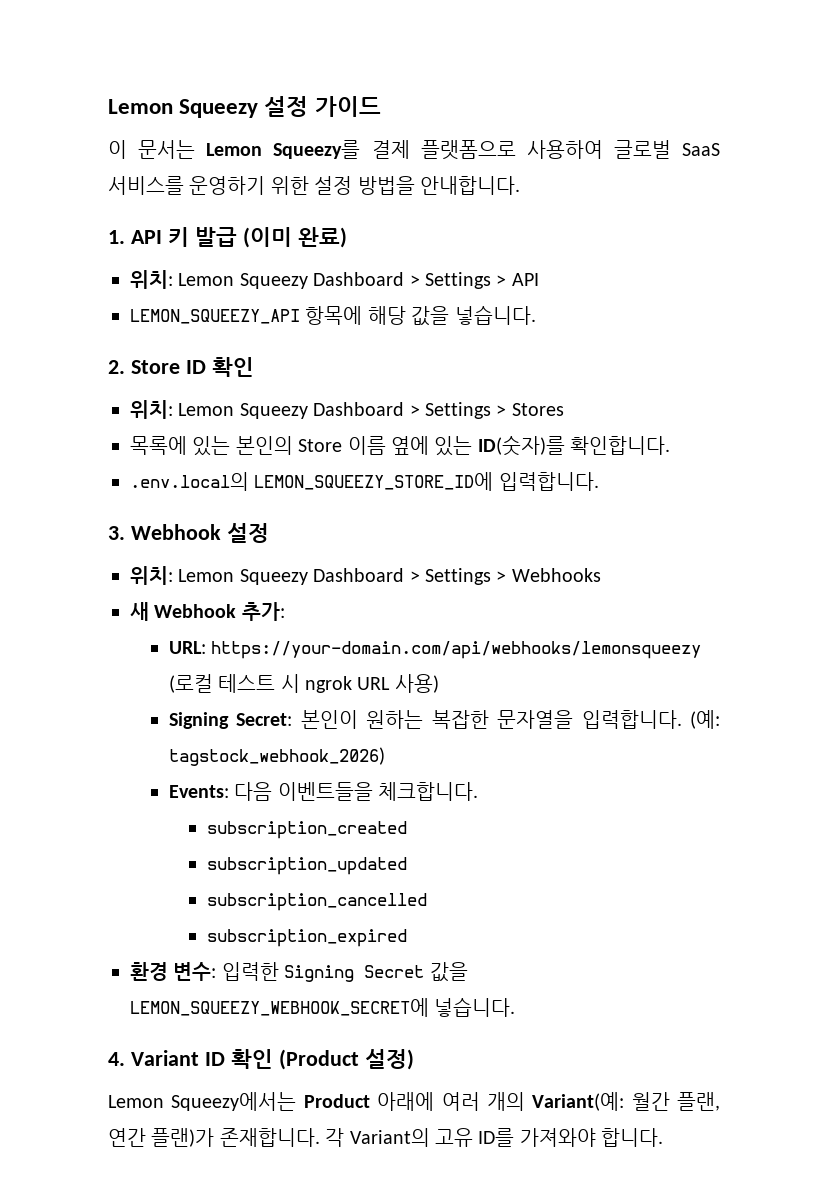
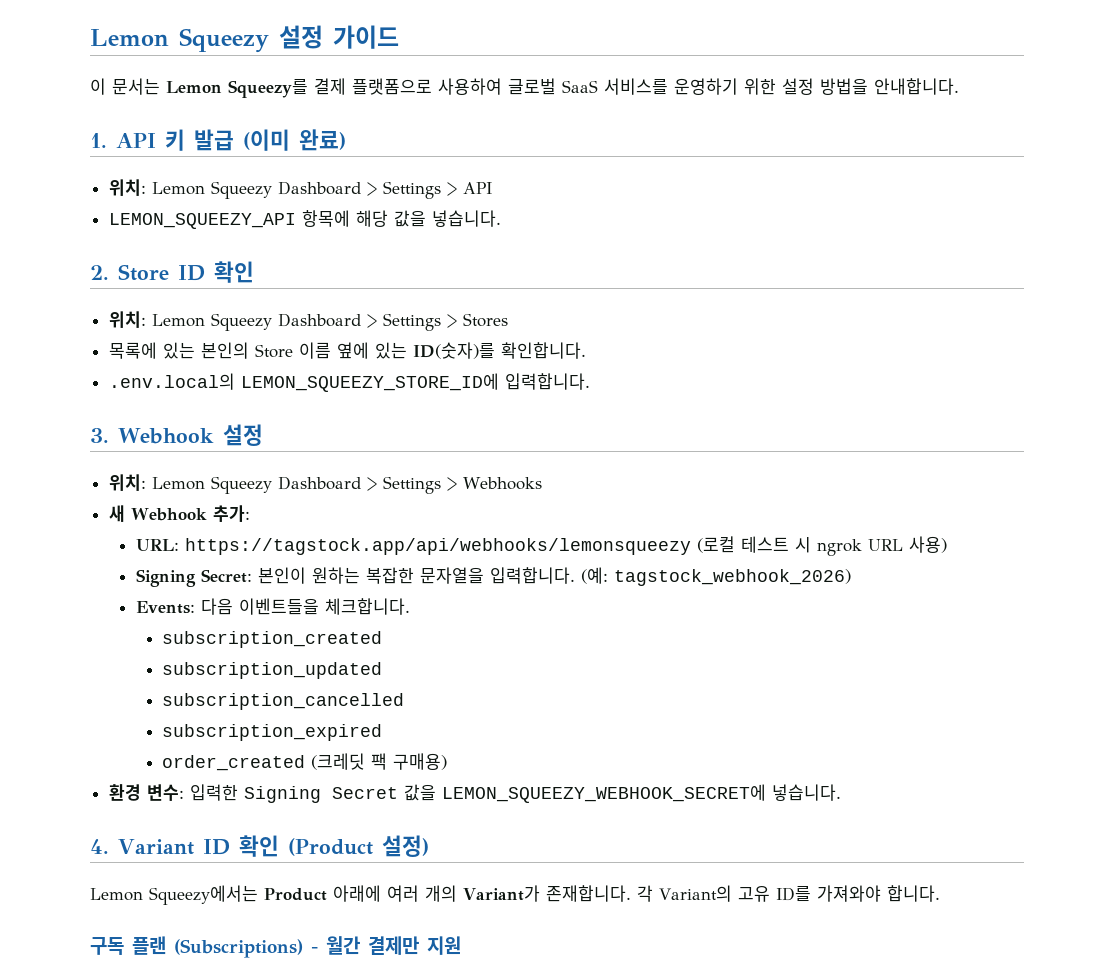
- URL: https://your-domain.com/api/webhooks/lemonsqueezy (로컬 테스트 시 ngrok URL 사용)
+ URL: https://tagstock.app/api/webhooks/lemonsqueezy (로컬 테스트 시 ngrok URL 사용)
+ order_created (크레딧 팩 구매용)
- Lemon Squeezy에서는 Product 아래에 여러 개의 Variant(예: 월간 플랜, 연간 플랜)가 존재합니다.
+ Lemon Squeezy에서는 Product 아래에 여러 개의 Variant가 존재합니다.
+ 구독 플랜 (Subscriptions) - 월간 결제만 지원

